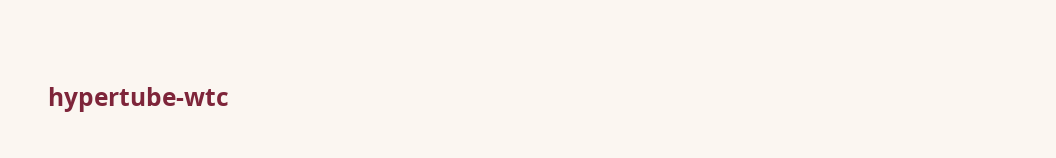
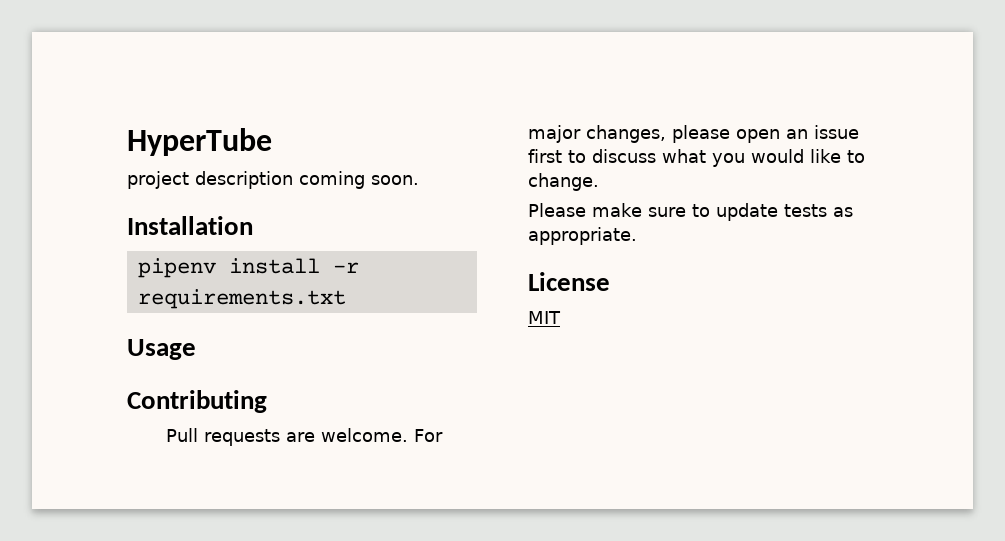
- hypertube-wtc
+ HyperTube
+ project description coming soon.
+ Installation
+ pipenv install -r requirements.txt
+ Usage
+ Contributing
+ Pull requests are welcome. For major changes, please open an issue first to discuss what you would like to change.
+ Please make sure to update tests as appropriate.
+ License
+ MIT

